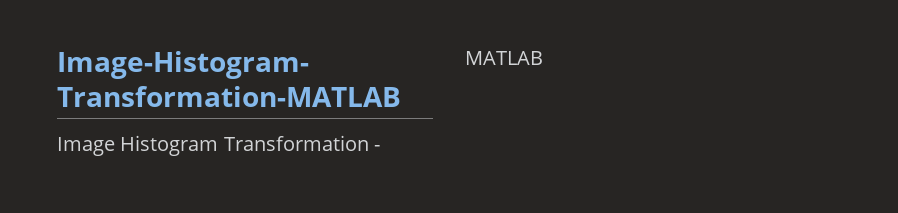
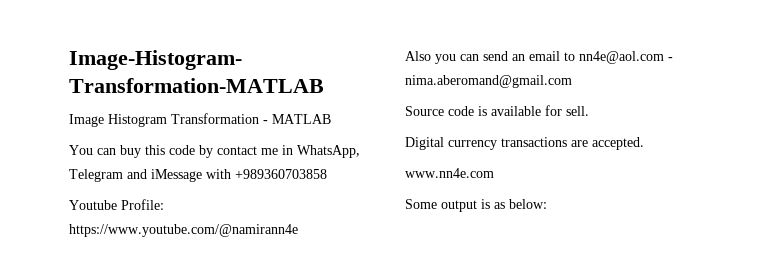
+ You can buy this code by contact me in WhatsApp, Telegram and iMessage with +989360703858
+ Youtube Profile: https://www.youtube.com/@namirann4e
+ Also you can send an email to nn4e@aol.com - nima.aberomand@gmail.com
+ Source code is available for sell.
+ Digital currency transactions are accepted.
+ www.nn4e.com
+ Some output is as below:

